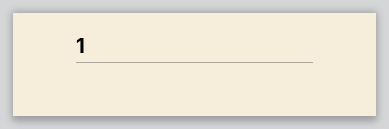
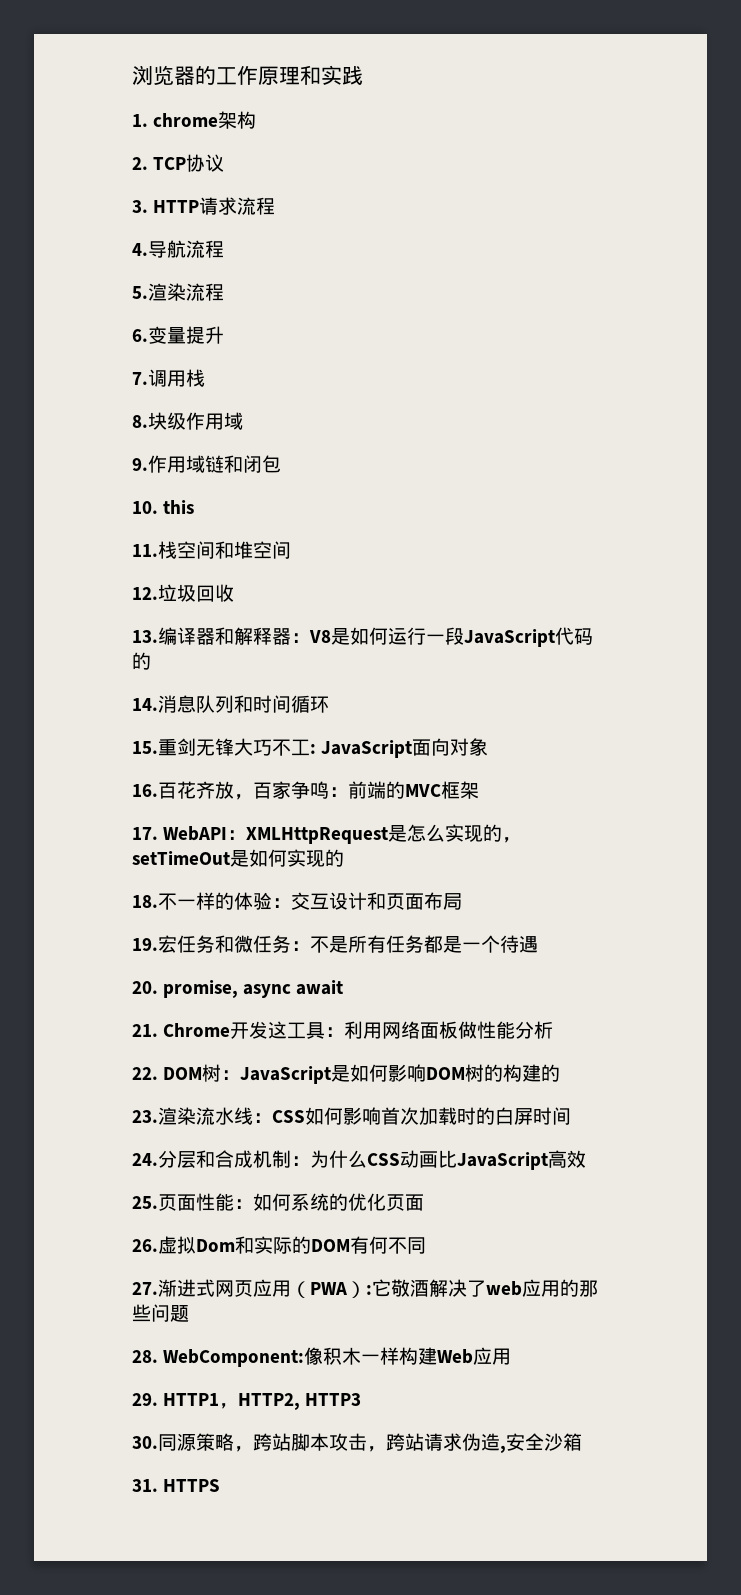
- 1
+ 浏览器的工作原理和实践
+ 1. chrome架构
+ 2. TCP协议
+ 3. HTTP请求流程
+ 4.导航流程
+ 5.渲染流程
+ 6.变量提升
+ 7.调用栈
+ 8.块级作用域
+ 9.作用域链和闭包
+ 10. this
+ 11.栈空间和堆空间
+ 12.垃圾回收
+ 13.编译器和解释器：V8是如何运行一段JavaScript代码的
+ 14.消息队列和时间循环
+ 15.重剑无锋大巧不工: JavaScript面向对象
+ 16.百花齐放，百家争鸣：前端的MVC框架
+ 17. WebAPI：XMLHttpRequest是怎么实现的，setTimeOut是如何实现的
+ 18.不一样的体验：交互设计和页面布局
+ 19.宏任务和微任务：不是所有任务都是一个待遇
+ 20. promise, async await
+ 21. Chrome开发这工具：利用网络面板做性能分析
+ 22. DOM树：JavaScript是如何影响DOM树的构建的
+ 23.渲染流水线：CSS如何影响首次加载时的白屏时间
+ 24.分层和合成机制：为什么CSS动画比JavaScript高效
+ 25.页面性能：如何系统的优化页面
+ 26.虚拟Dom和实际的DOM有何不同
+ 27.渐进式网页应用（PWA）:它敬酒解决了web应用的那些问题
+ 28. WebComponent:像积木一样构建Web应用
+ 29. HTTP1，HTTP2, HTTP3
+ 30.同源策略，跨站脚本攻击，跨站请求伪造,安全沙箱
+ 31. HTTPS

